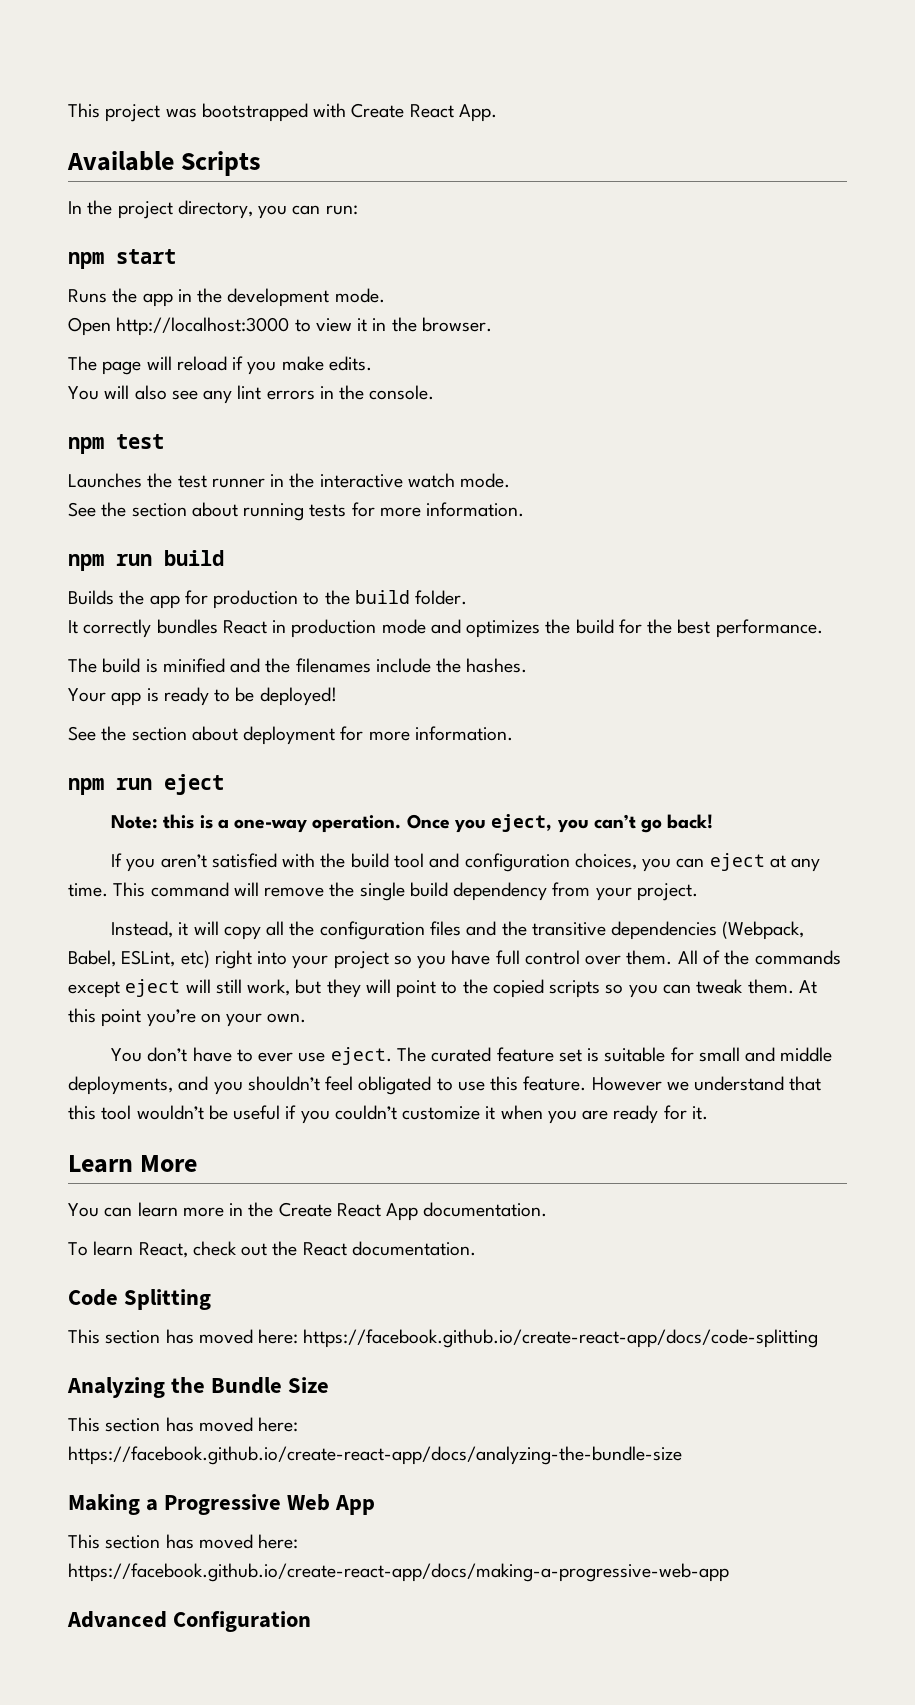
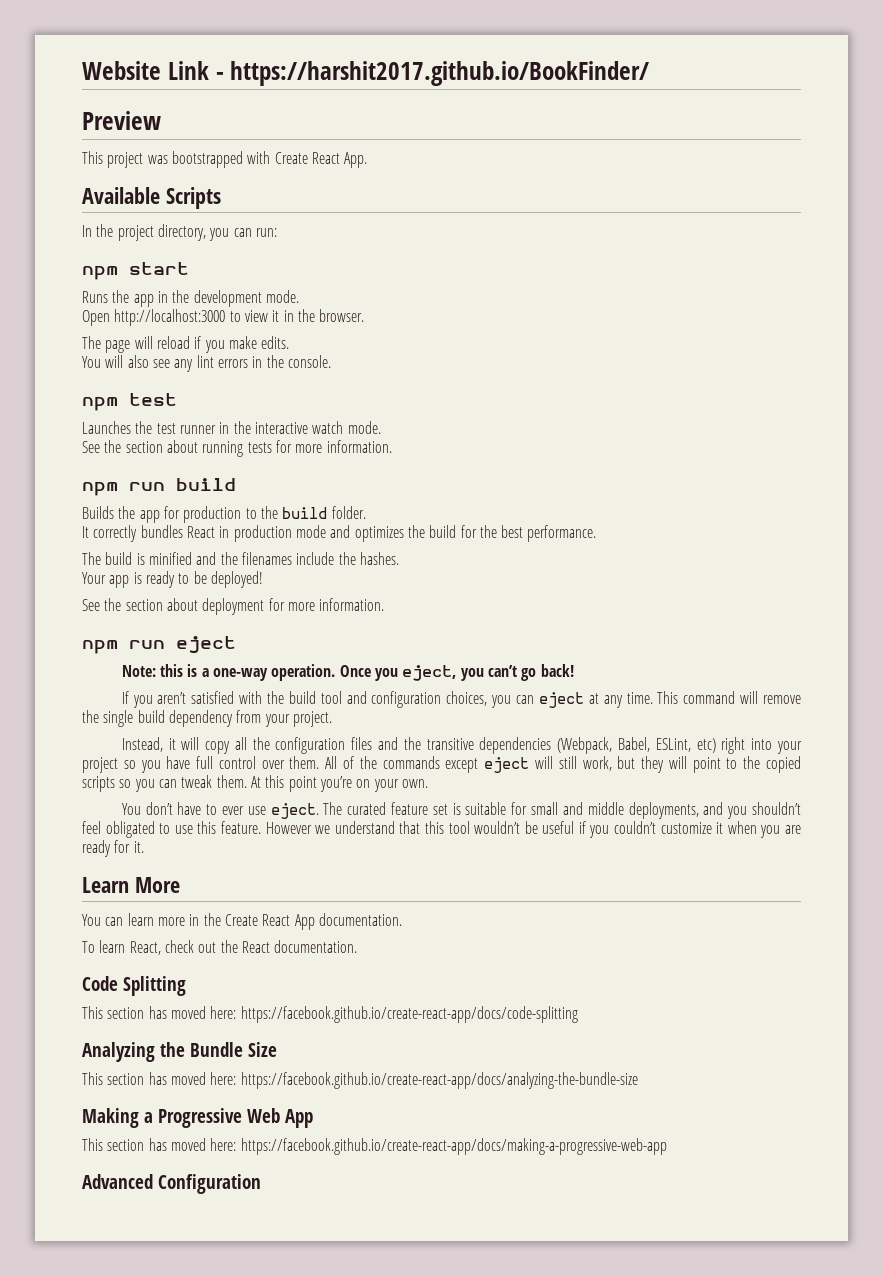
+ Website Link - https://harshit2017.github.io/BookFinder/
+ Preview

